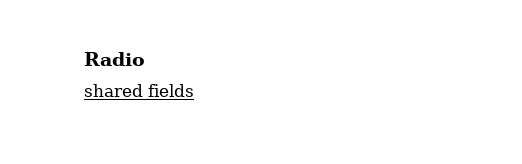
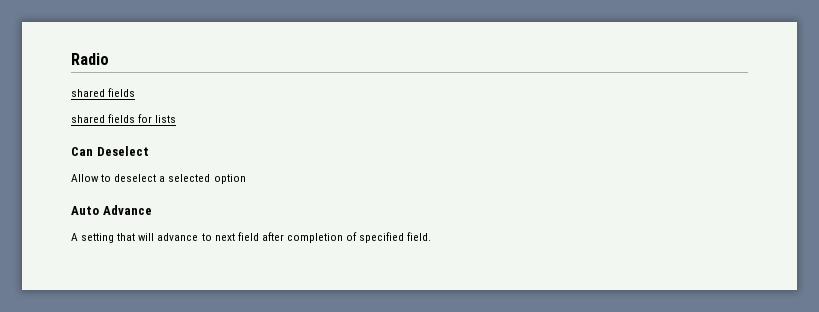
+ shared fields for lists
+ Can Deselect
+ Allow to deselect a selected option
+ Auto Advance
+ A setting that will advance to next field after completion of specified field.

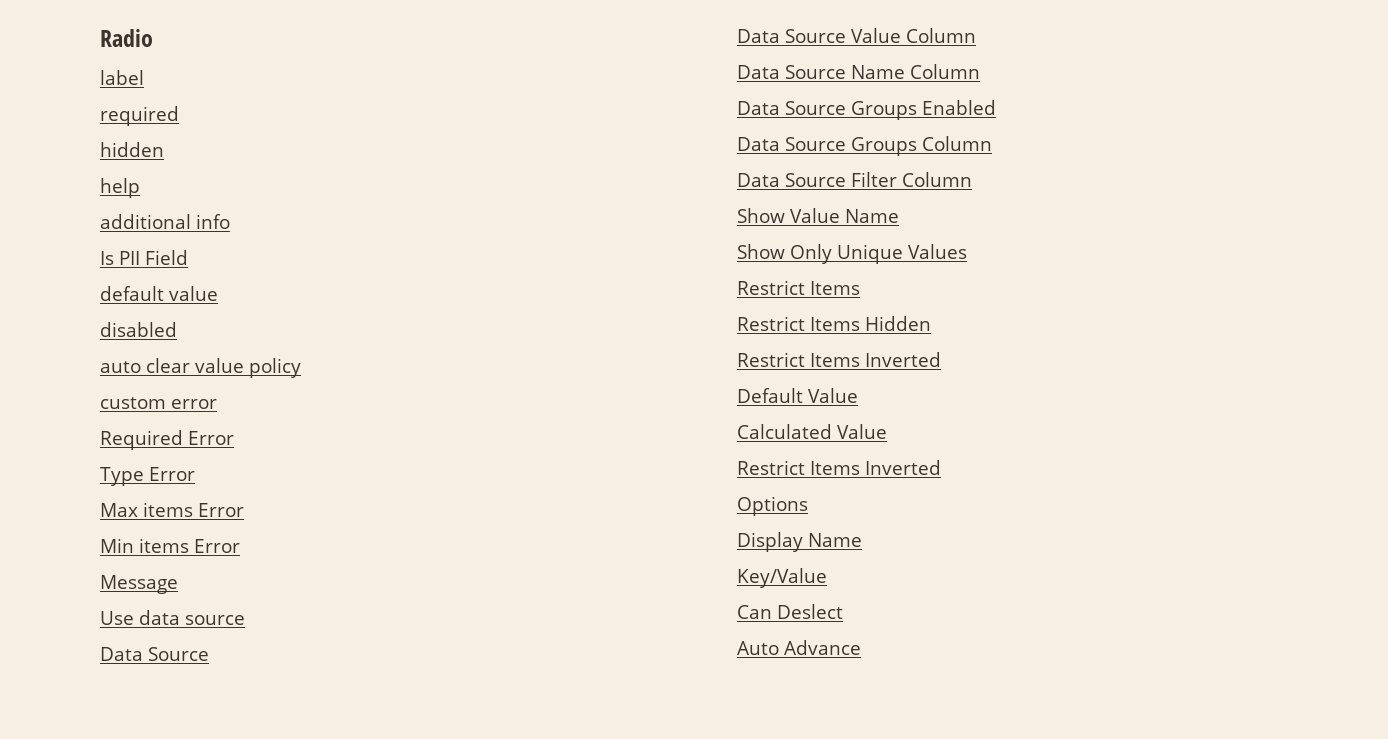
  Radio
- shared fields
- shared fields for lists
- Can Deselect
- Allow to deselect a selected option
+ label
+ required
+ hidden
+ help
+ additional info
+ Is PII Field
+ default value
+ disabled
+ auto clear value policy
+ custom error
+ Required Error
+ Type Error
+ Max items Error
+ Min items Error
+ Message
+ Use data source
+ Data Source
+ Data Source Value Column
+ Data Source Name Column
+ Data Source Groups Enabled
+ Data Source Groups Column
+ Data Source Filter Column
+ Show Value Name
+ Show Only Unique Values
+ Restrict Items
+ Restrict Items Hidden
+ Restrict Items Inverted
+ Default Value
+ Calculated Value
+ Restrict Items Inverted
+ Options
+ Display Name
+ Key/Value
+ Can Deslect
  Auto Advance
- A setting that will advance to next field after completion of specified field.

